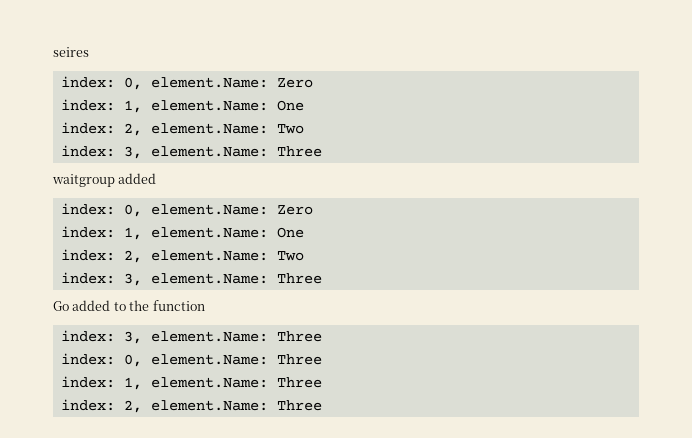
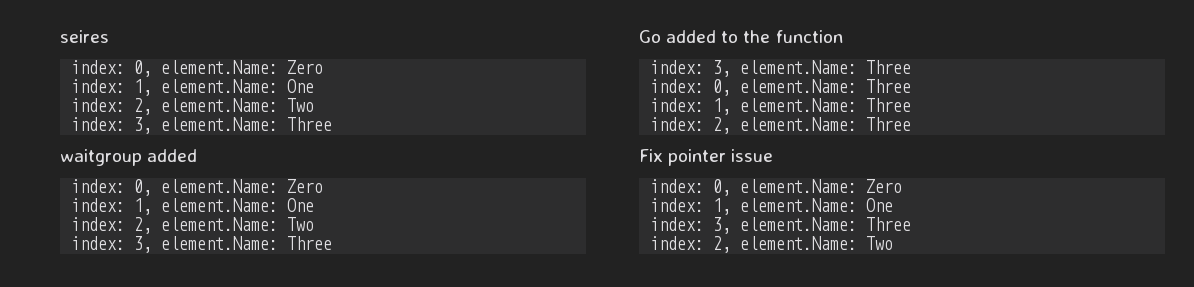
+ Fix pointer issue
+ index: 0, element.Name: Zero
+ index: 1, element.Name: One
+ index: 3, element.Name: Three
+ index: 2, element.Name: Two

